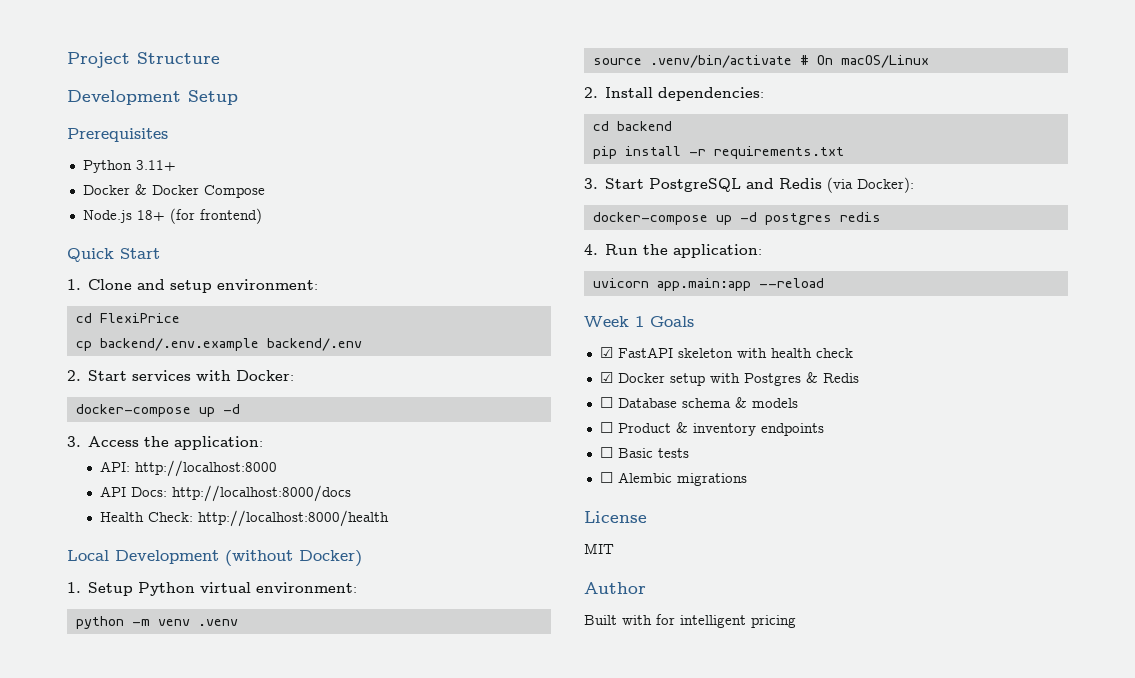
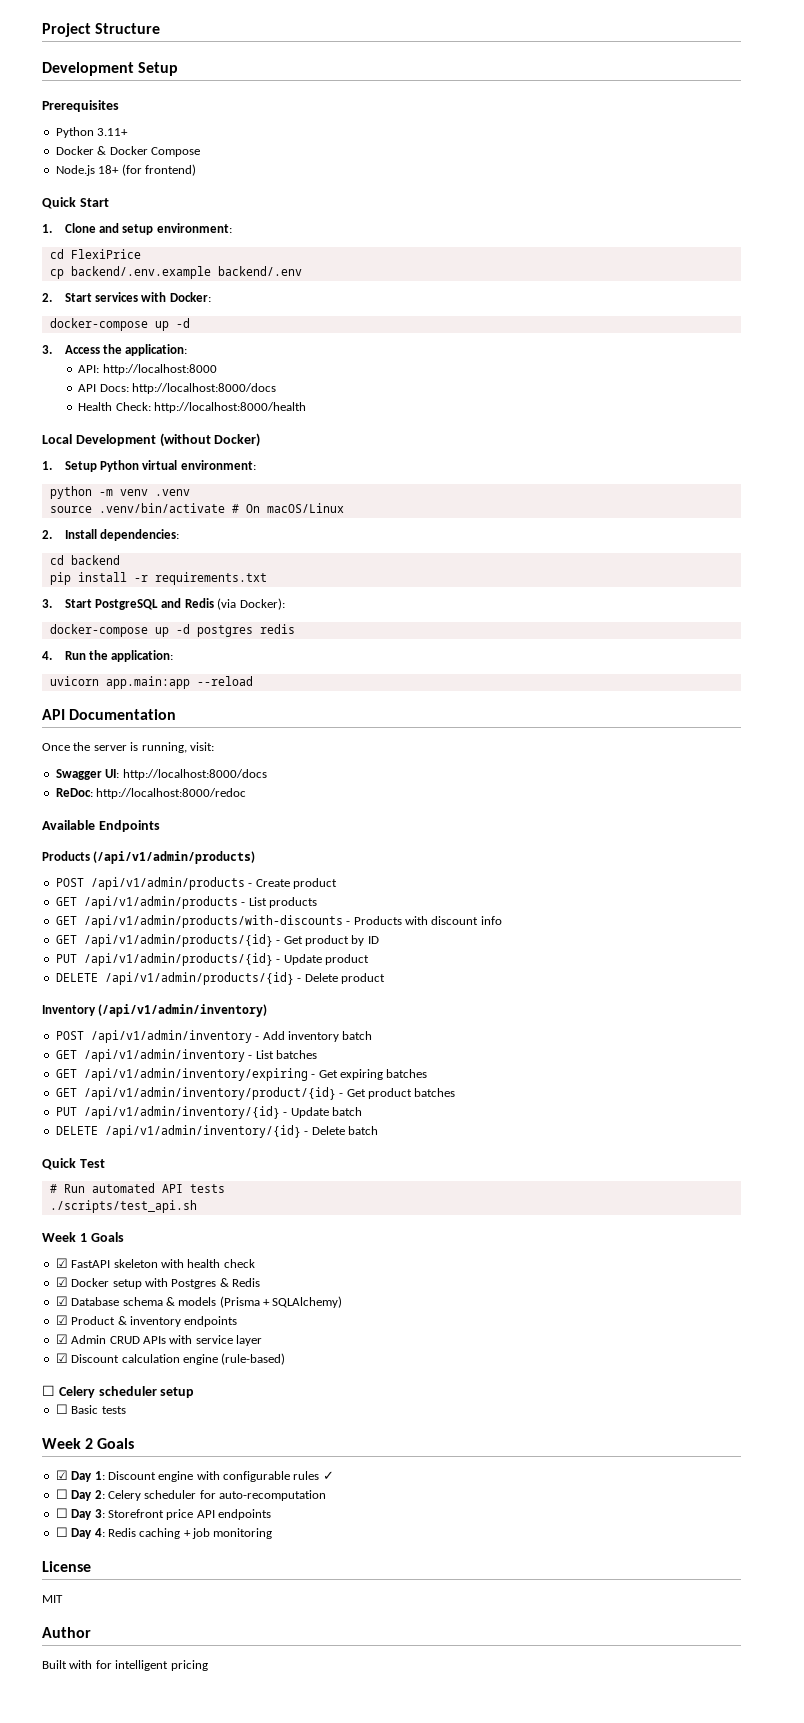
+ API Documentation
+ Once the server is running, visit:
+ Swagger UI: http://localhost:8000/docs
+ ReDoc: http://localhost:8000/redoc
+ Available Endpoints
+ Products (/api/v1/admin/products)
+ POST /api/v1/admin/products - Create product
+ GET /api/v1/admin/products - List products
+ GET /api/v1/admin/products/with-discounts - Products with discount info
+ GET /api/v1/admin/products/{id} - Get product by ID
+ PUT /api/v1/admin/products/{id} - Update product
+ DELETE /api/v1/admin/products/{id} - Delete product
+ Inventory (/api/v1/admin/inventory)
+ POST /api/v1/admin/inventory - Add inventory batch
+ GET /api/v1/admin/inventory - List batches
+ GET /api/v1/admin/inventory/expiring - Get expiring batches
+ GET /api/v1/admin/inventory/product/{id} - Get product batches
+ PUT /api/v1/admin/inventory/{id} - Update batch
+ DELETE /api/v1/admin/inventory/{id} - Delete batch
+ Quick Test
+ # Run automated API tests
+ ./scripts/test_api.sh
- ☐ Database schema & models
- ☐ Product & inventory endpoints
+ ☑ Database schema & models (Prisma + SQLAlchemy)
+ ☑ Product & inventory endpoints
+ ☑ Admin CRUD APIs with service layer
+ ☑ Discount calculation engine (rule-based)
+ ☐ Celery scheduler setup
  ☐ Basic tests
- ☐ Alembic migrations
+ Week 2 Goals
+ ☑ Day 1: Discount engine with configurable rules ✓
+ ☐ Day 2: Celery scheduler for auto-recomputation
+ ☐ Day 3: Storefront price API endpoints
+ ☐ Day 4: Redis caching + job monitoring

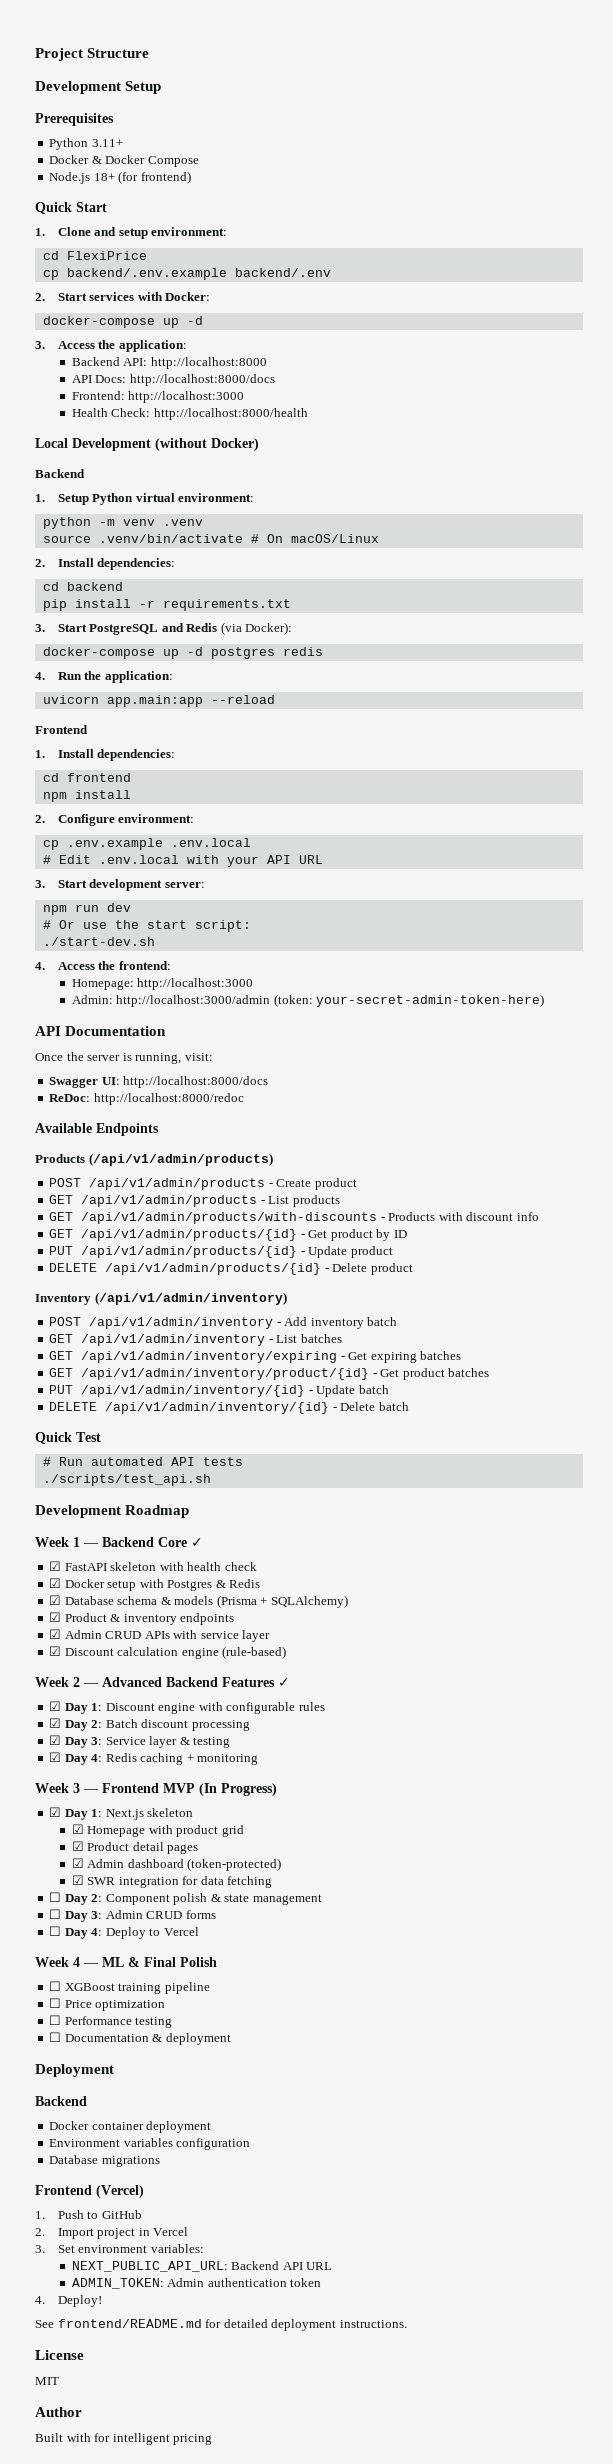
- API: http://localhost:8000
+ Backend API: http://localhost:8000
+ Frontend: http://localhost:3000
  Local Development (without Docker)
+ Backend
  uvicorn app.main:app --reload
+ Frontend
+ 1. Install dependencies:
+ cd frontend
+ npm install
+ 2. Configure environment:
+ cp .env.example .env.local
+ # Edit .env.local with your API URL
+ 3. Start development server:
+ npm run dev
+ # Or use the start script:
+ ./start-dev.sh
+ 4. Access the frontend:
+ Homepage: http://localhost:3000
+ Admin: http://localhost:3000/admin (token: your-secret-admin-token-here)
+ Development Roadmap
- Week 1 Goals
+ Week 1 — Backend Core ✓
- ☐ Celery scheduler setup
- ☐ Basic tests
- Week 2 Goals
+ Week 2 — Advanced Backend Features ✓
- ☑ Day 1: Discount engine with configurable rules ✓
- ☐ Day 2: Celery scheduler for auto-recomputation
- ☐ Day 3: Storefront price API endpoints
- ☐ Day 4: Redis caching + job monitoring
+ ☑ Day 1: Discount engine with configurable rules
+ ☑ Day 2: Batch discount processing
+ ☑ Day 3: Service layer & testing
+ ☑ Day 4: Redis caching + monitoring
+ Week 3 — Frontend MVP (In Progress)
+ ☑ Day 1: Next.js skeleton
+ ☑ Homepage with product grid
+ ☑ Product detail pages
+ ☑ Admin dashboard (token-protected)
+ ☑ SWR integration for data fetching
+ ☐ Day 2: Component polish & state management
+ ☐ Day 3: Admin CRUD forms
+ ☐ Day 4: Deploy to Vercel
+ Week 4 — ML & Final Polish
+ ☐ XGBoost training pipeline
+ ☐ Price optimization
+ ☐ Performance testing
+ ☐ Documentation & deployment
+ Deployment
+ Backend
+ Docker container deployment
+ Environment variables configuration
+ Database migrations
+ Frontend (Vercel)
+ 1. Push to GitHub
+ 2. Import project in Vercel
+ 3. Set environment variables:
+ NEXT_PUBLIC_API_URL: Backend API URL
+ ADMIN_TOKEN: Admin authentication token
+ 4. Deploy!
+ See frontend/README.md for detailed deployment instructions.

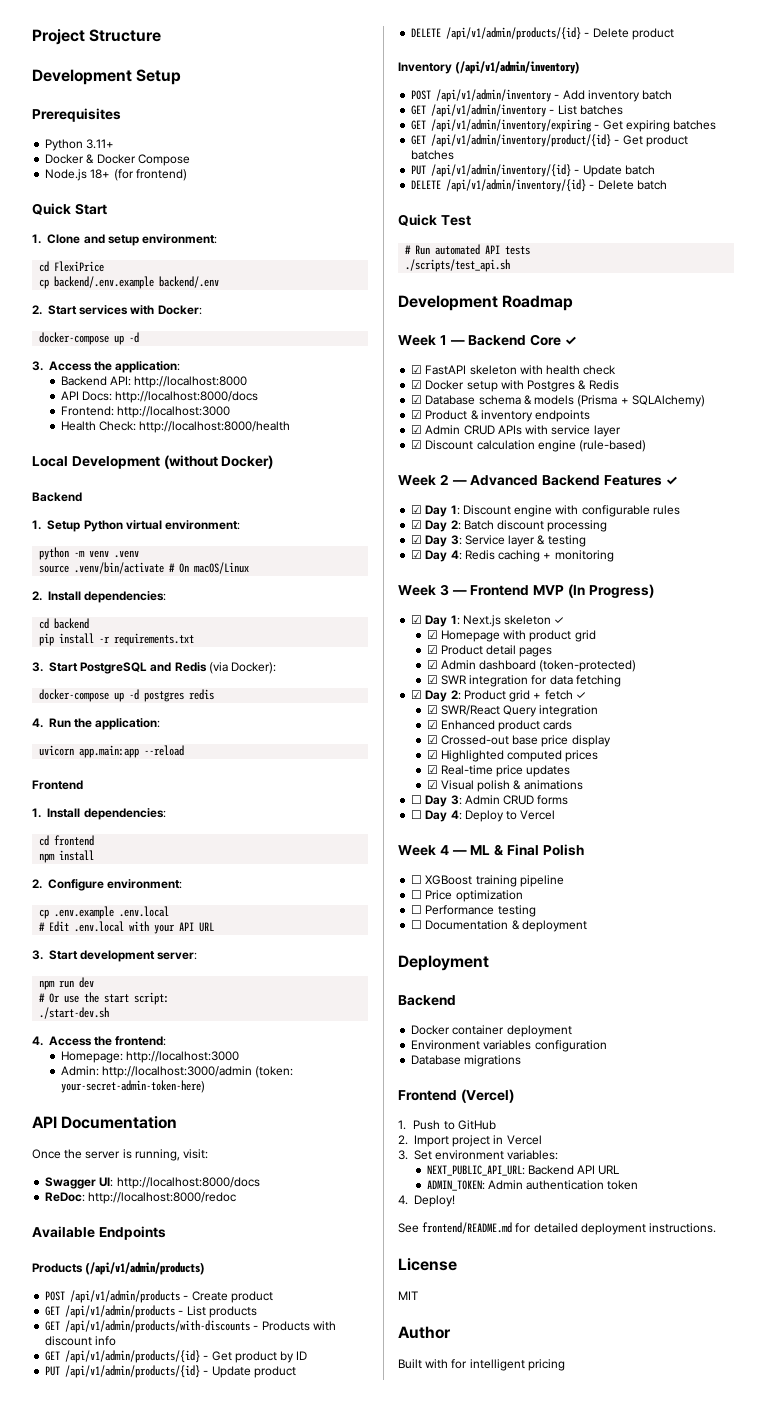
- ☑ Day 1: Next.js skeleton
+ ☑ Day 1: Next.js skeleton ✓
- ☐ Day 2: Component polish & state management
+ ☑ Day 2: Product grid + fetch ✓
+ ☑ SWR/React Query integration
+ ☑ Enhanced product cards
+ ☑ Crossed-out base price display
+ ☑ Highlighted computed prices
+ ☑ Real-time price updates
+ ☑ Visual polish & animations

